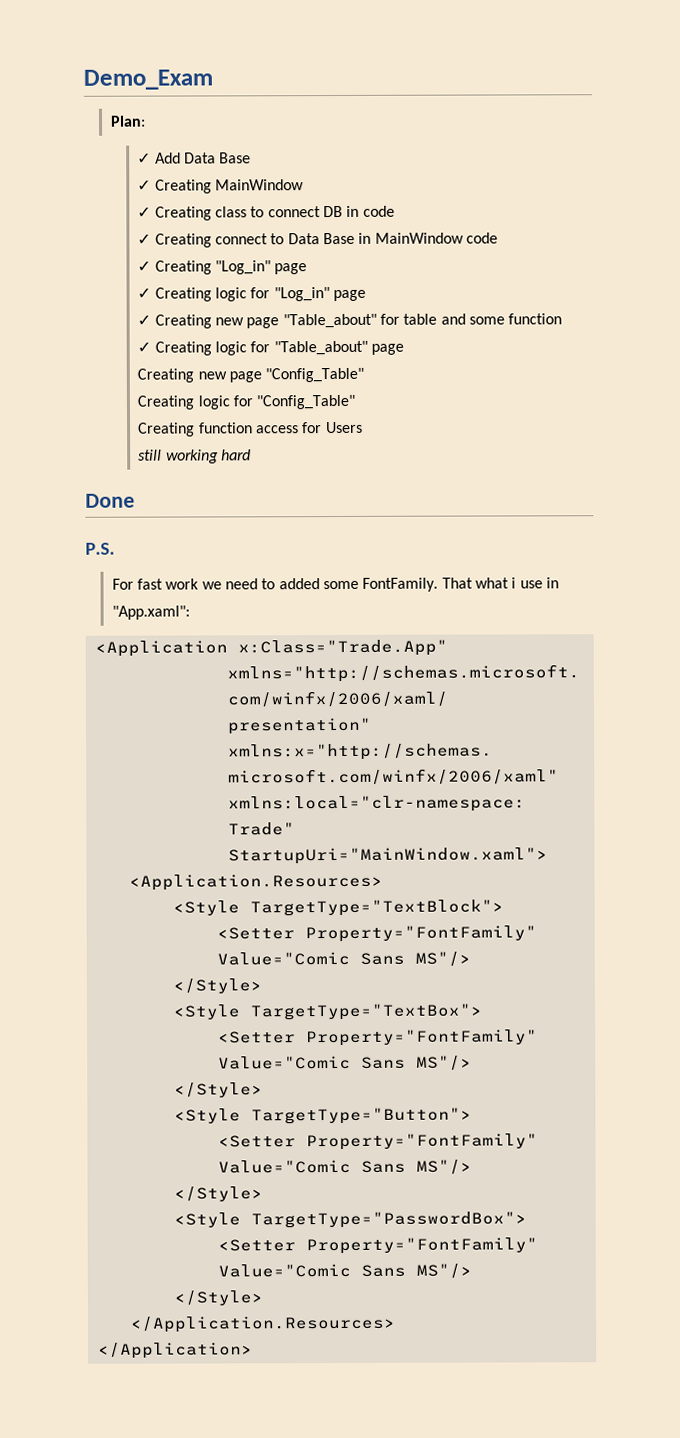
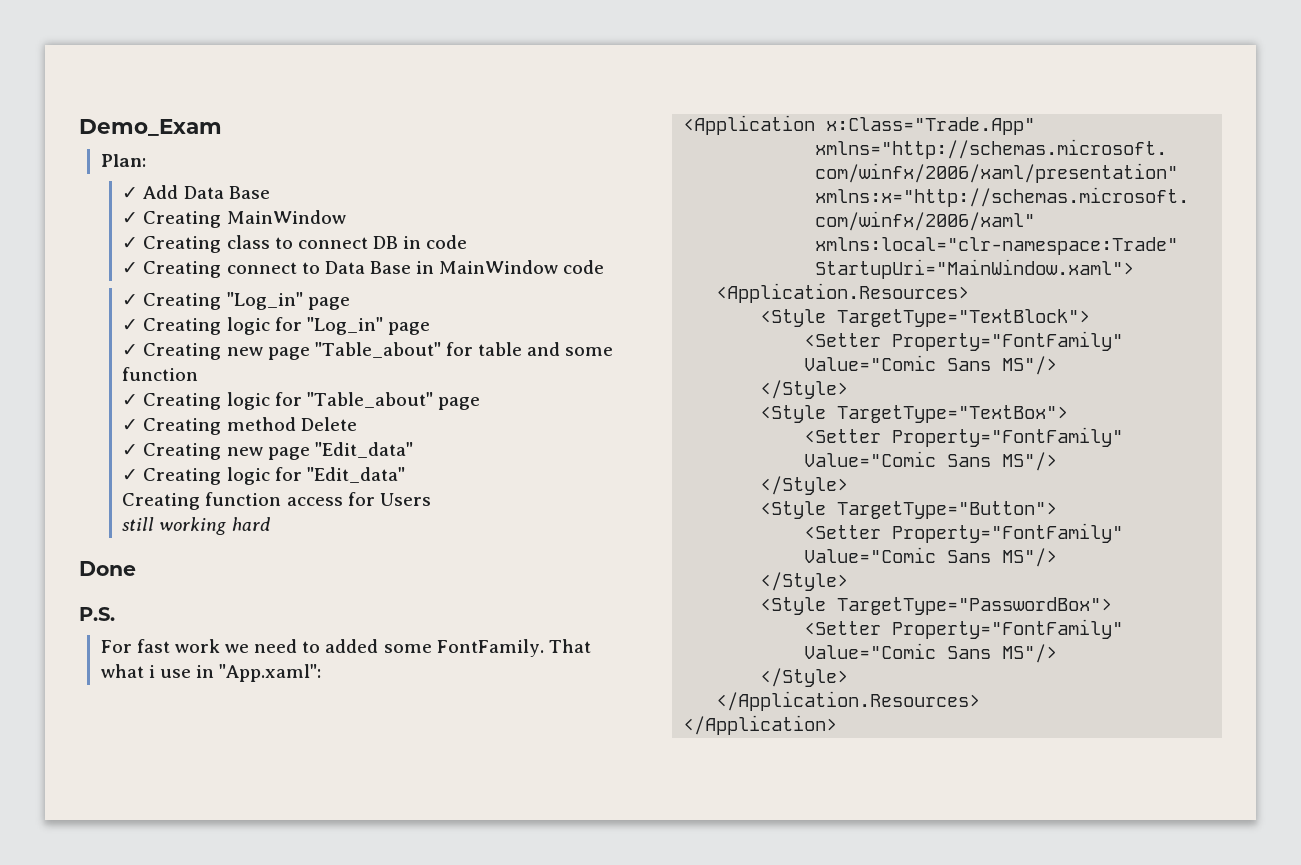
- Creating new page "Config_Table"
- Creating logic for "Config_Table"
+ ✓ Creating method Delete
+ ✓ Creating new page "Edit_data"
+ ✓ Creating logic for "Edit_data"

